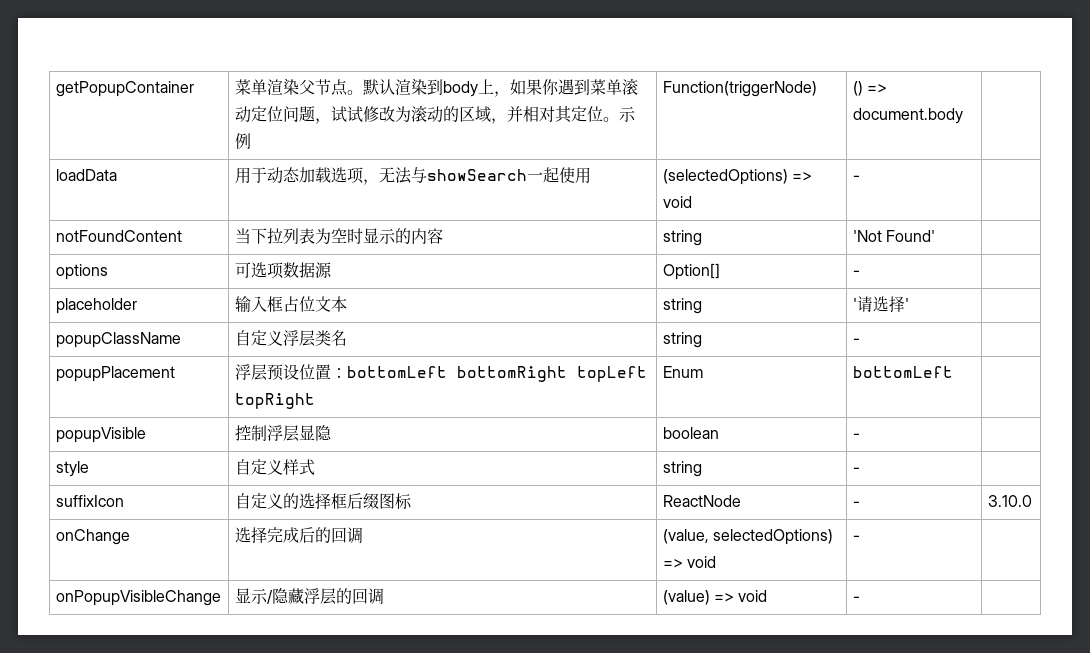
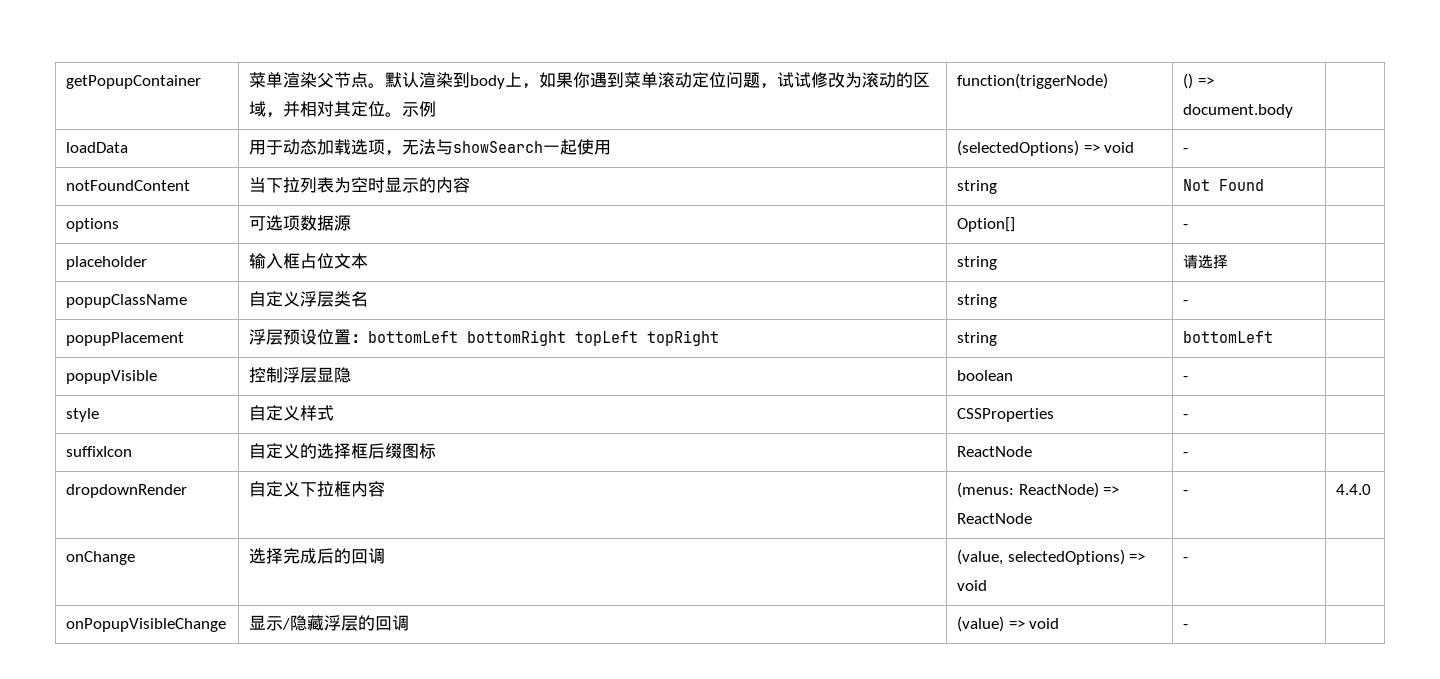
- getPopupContainer | 菜单渲染父节点。默认渲染到body上，如果你遇到菜单滚动定位问题，试试修改为滚动的区域，并相对其定位。示例 | Function(triggerNode) | () => document.body |
+ getPopupContainer | 菜单渲染父节点。默认渲染到body上，如果你遇到菜单滚动定位问题，试试修改为滚动的区域，并相对其定位。示例 | function(triggerNode) | () => document.body |
- notFoundContent | 当下拉列表为空时显示的内容 | string | 'Not Found' |
+ notFoundContent | 当下拉列表为空时显示的内容 | string | Not Found |
- placeholder | 输入框占位文本 | string | '请选择' |
+ placeholder | 输入框占位文本 | string | 请选择 |
- popupPlacement | 浮层预设位置：bottomLeft bottomRight topLeft topRight | Enum | bottomLeft |
+ popupPlacement | 浮层预设位置：bottomLeft bottomRight topLeft topRight | string | bottomLeft |
- style | 自定义样式 | string | - |
+ style | 自定义样式 | CSSProperties | - |
- suffixIcon | 自定义的选择框后缀图标 | ReactNode | - | 3.10.0
+ suffixIcon | 自定义的选择框后缀图标 | ReactNode | - |
+ dropdownRender | 自定义下拉框内容 | (menus: ReactNode) => ReactNode | - | 4.4.0

